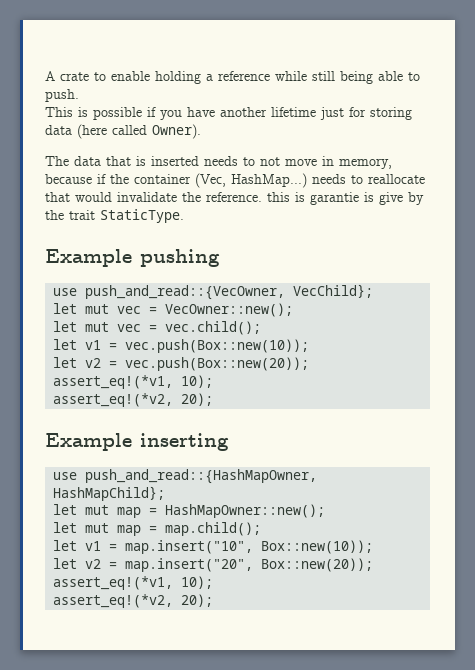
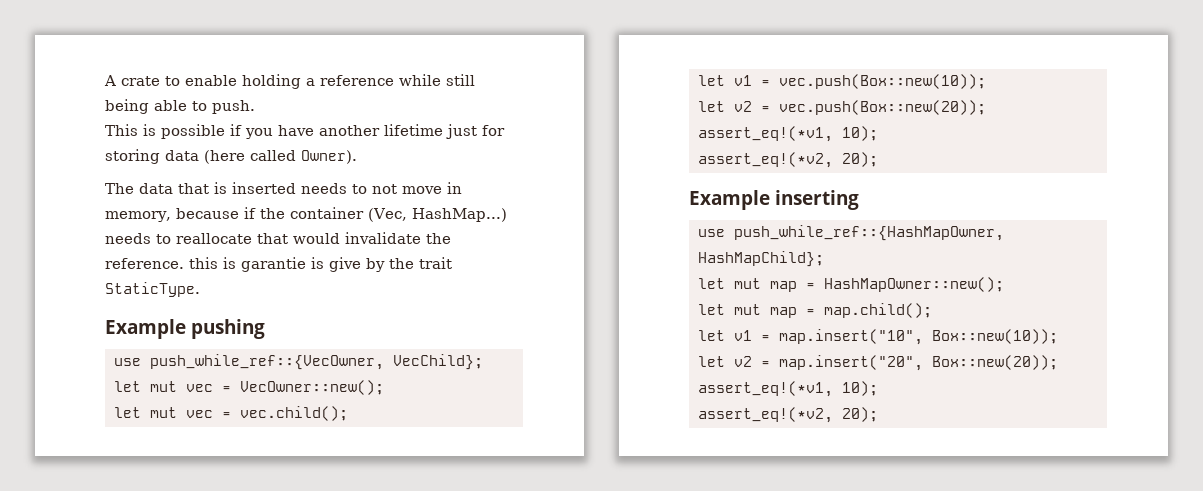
- use push_and_read::{VecOwner, VecChild};
+ use push_while_ref::{VecOwner, VecChild};
- use push_and_read::{HashMapOwner, HashMapChild};
+ use push_while_ref::{HashMapOwner, HashMapChild};

